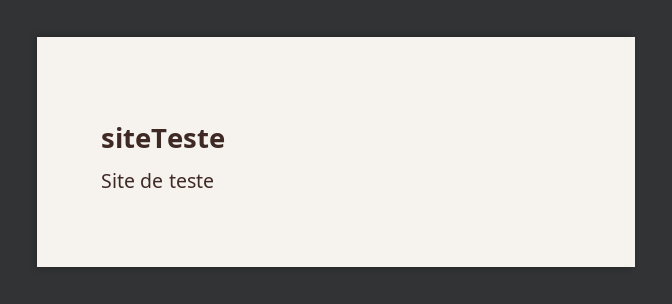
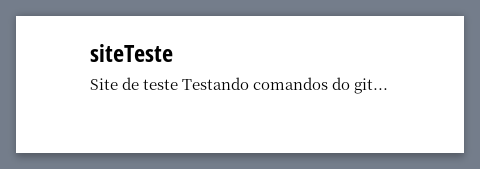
- Site de teste
+ Site de teste Testando comandos do git...

